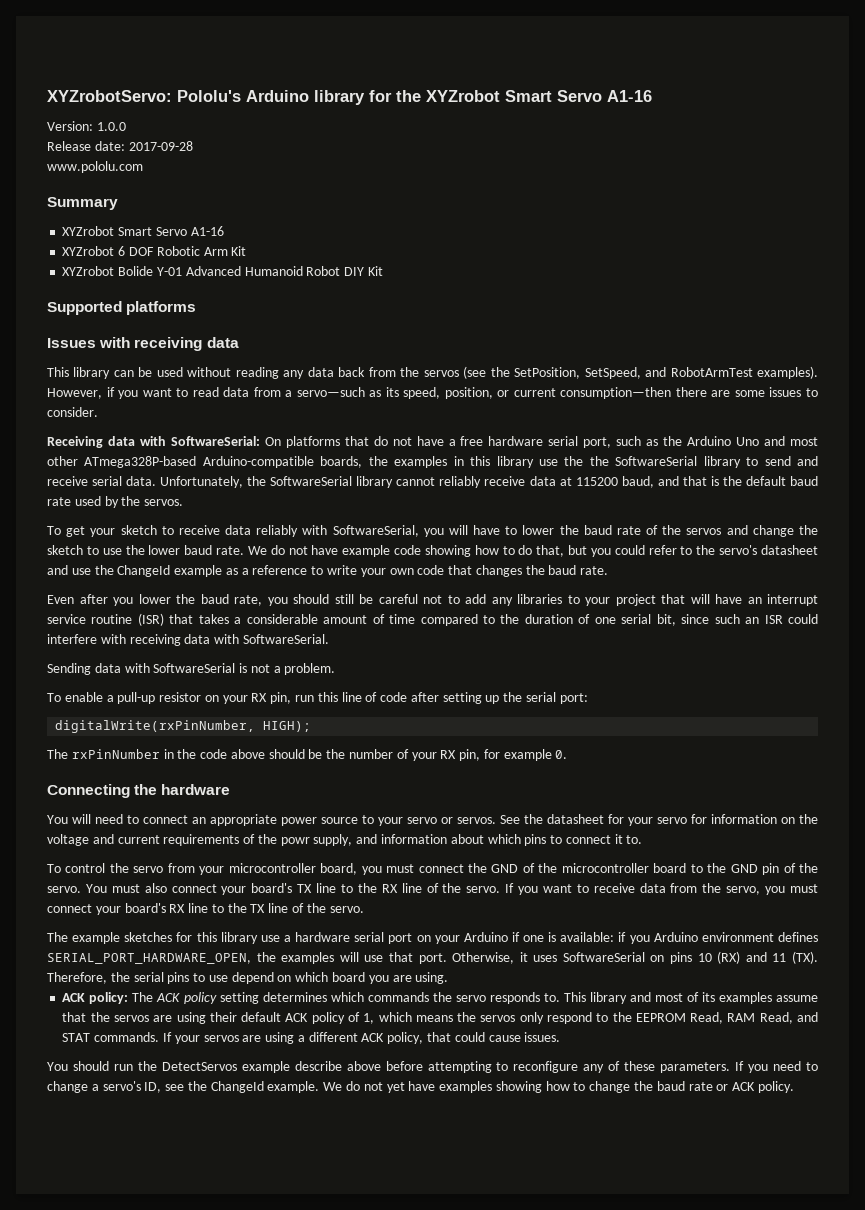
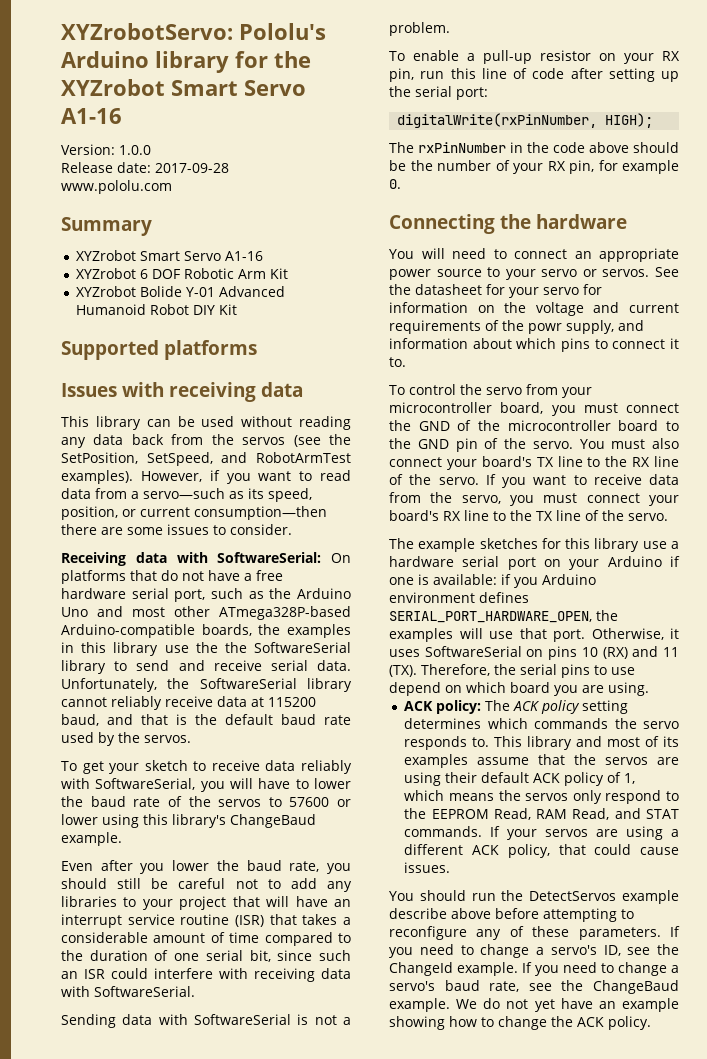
- To get your sketch to receive data reliably with SoftwareSerial, you will have to lower the baud rate of the servos and change the sketch to use the lower baud rate. We do not have example code showing how to do that, but you could refer to the servo's datasheet and use the ChangeId example as a reference to write your own code that changes the baud rate.
+ To get your sketch to receive data reliably with SoftwareSerial, you will have to lower the baud rate of the servos to 57600 or lower using this library's ChangeBaud example.
+ If you need to change a servo's baud rate, see the ChangeBaud example.
- We do not yet have examples showing how to change the baud rate or ACK policy.
+ We do not yet have an example showing how to change the ACK policy.

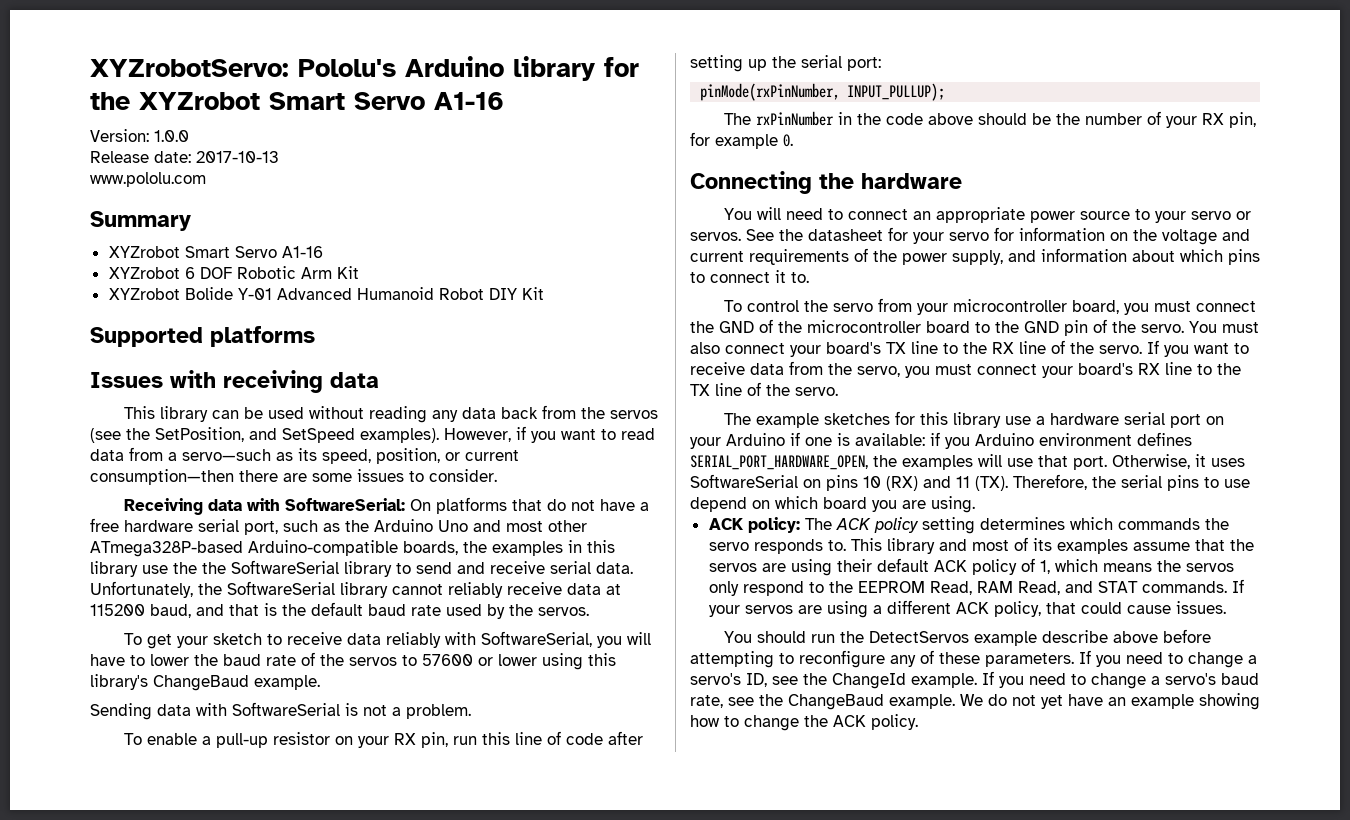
- Release date: 2017-09-28
+ Release date: 2017-10-13
- This library can be used without reading any data back from the servos (see the SetPosition, SetSpeed, and RobotArmTest examples).
+ This library can be used without reading any data back from the servos (see the SetPosition, and SetSpeed examples).
- Even after you lower the baud rate, you should still be careful not to add any libraries to your project that will have an interrupt service routine (ISR) that takes a considerable amount of time compared to the duration of one serial bit, since such an ISR could interfere with receiving data with SoftwareSerial.
- digitalWrite(rxPinNumber, HIGH);
+ pinMode(rxPinNumber, INPUT_PULLUP);
- See the datasheet for your servo for information on the voltage and current requirements of the powr supply, and information about which pins to connect it to.
+ See the datasheet for your servo for information on the voltage and current requirements of the power supply, and information about which pins to connect it to.

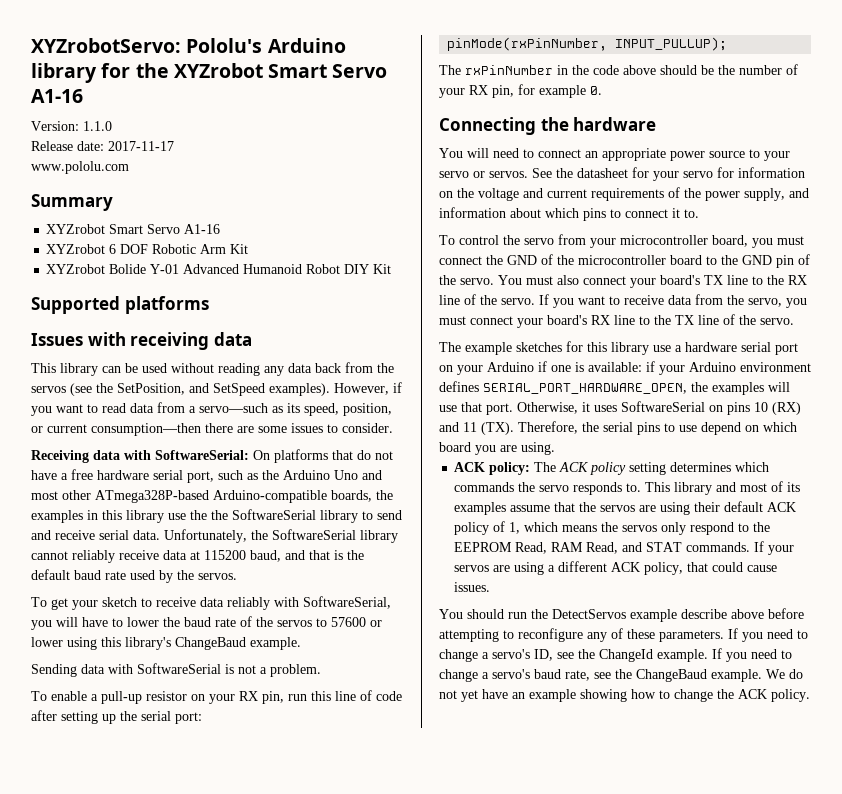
- Version: 1.0.0
+ Version: 1.1.0
- Release date: 2017-10-13
+ Release date: 2017-11-17
- The example sketches for this library use a hardware serial port on your Arduino if one is available: if you Arduino environment defines SERIAL_PORT_HARDWARE_OPEN, the examples will use that port.
+ The example sketches for this library use a hardware serial port on your Arduino if one is available: if your Arduino environment defines SERIAL_PORT_HARDWARE_OPEN, the examples will use that port.

